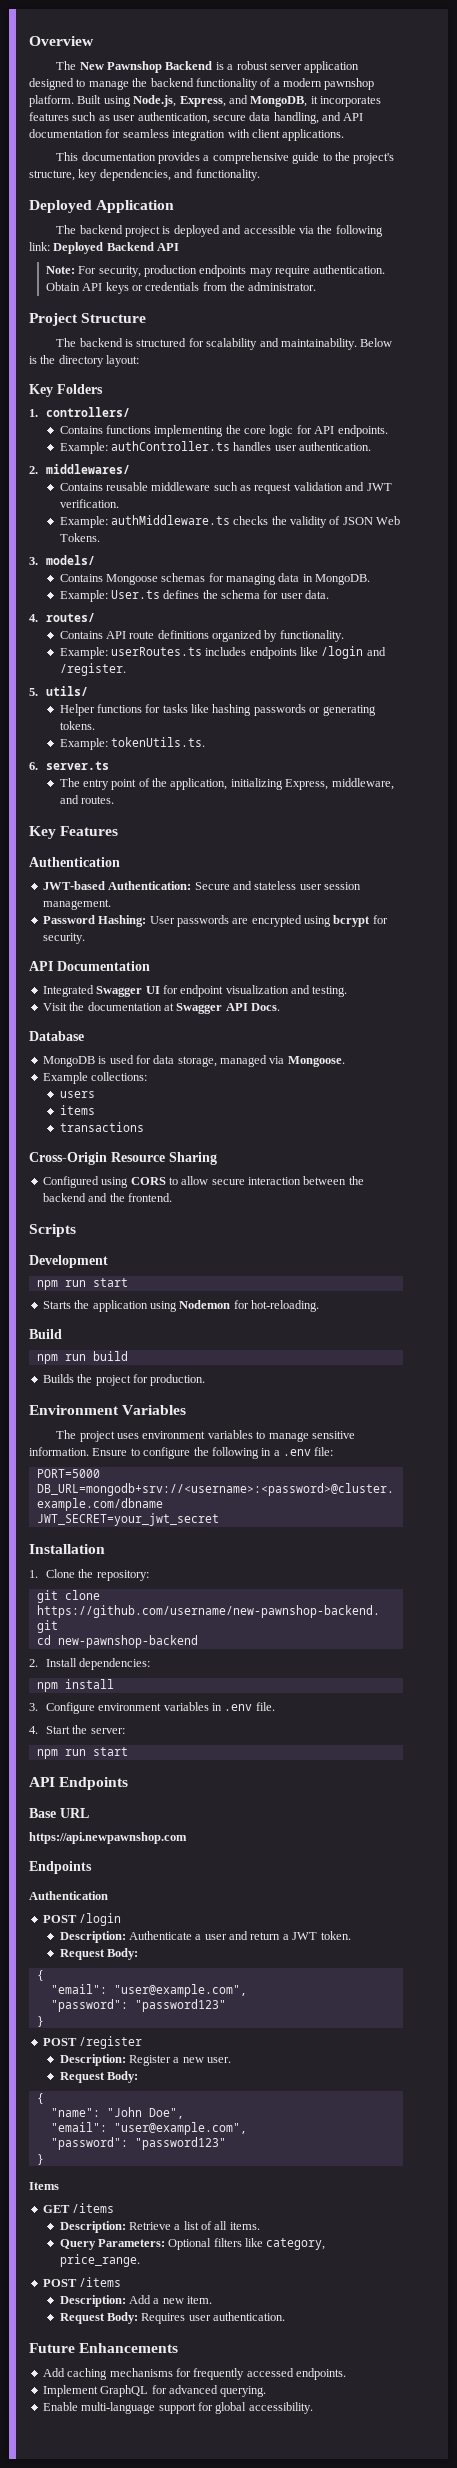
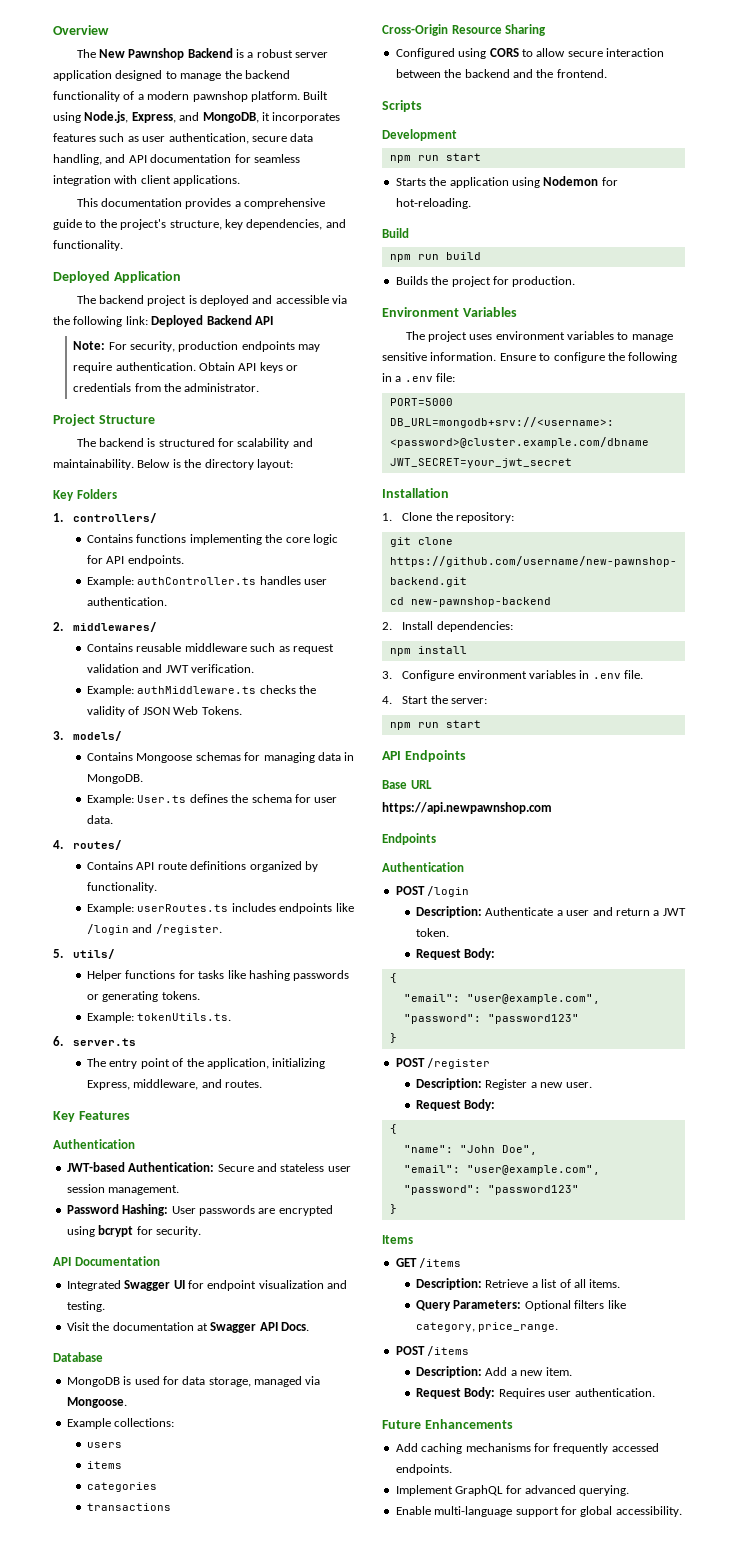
+ categories

